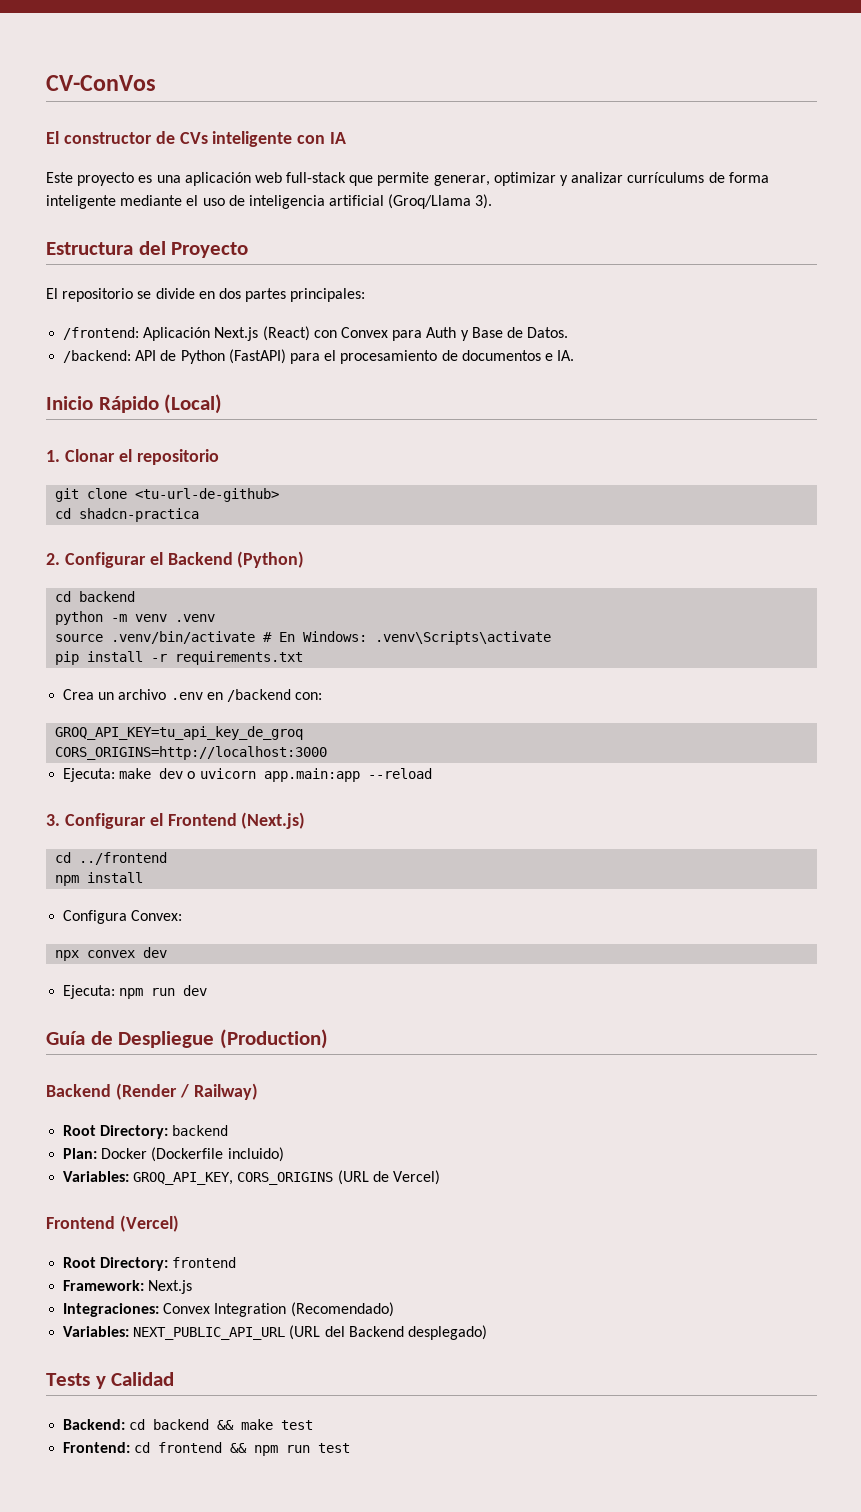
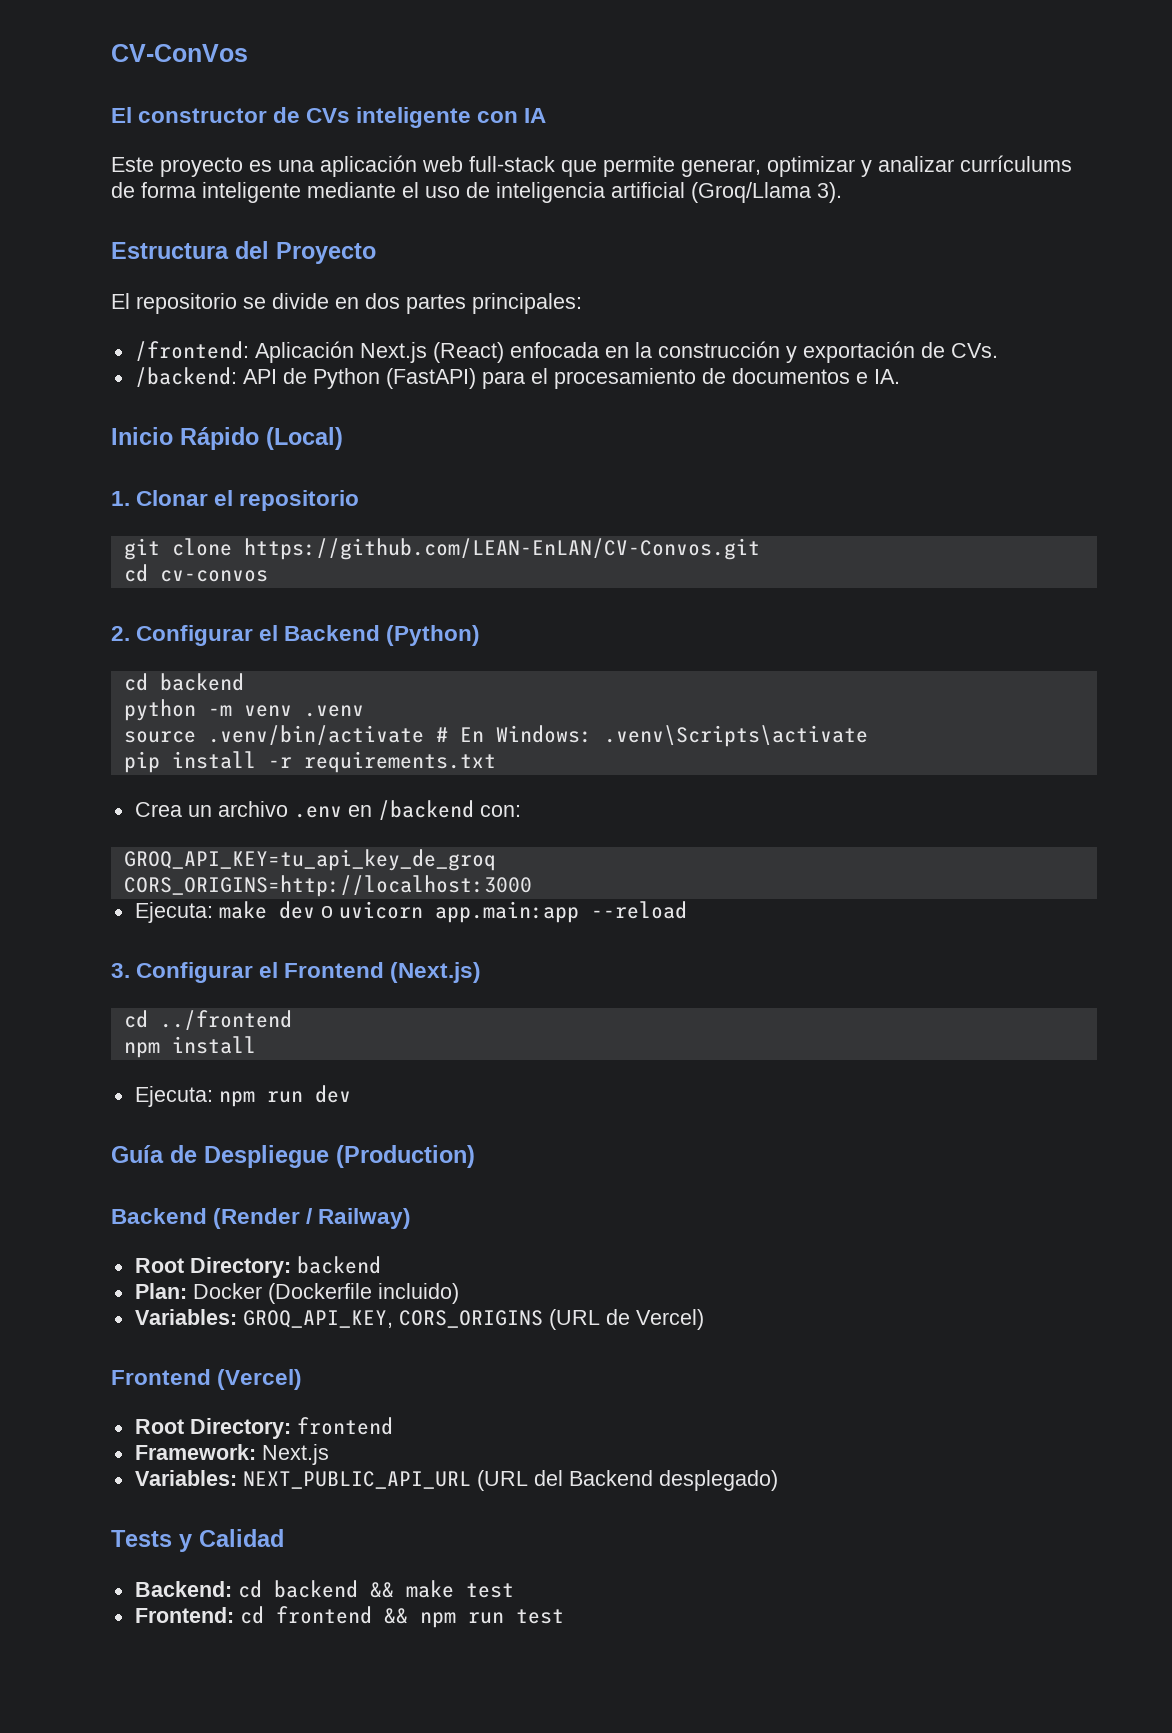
- /frontend: Aplicación Next.js (React) con Convex para Auth y Base de Datos.
+ /frontend: Aplicación Next.js (React) enfocada en la construcción y exportación de CVs.
- git clone <tu-url-de-github>
- cd shadcn-practica
+ git clone https://github.com/LEAN-EnLAN/CV-Convos.git
+ cd cv-convos
- Configura Convex:
- npx convex dev
- Integraciones: Convex Integration (Recomendado)

